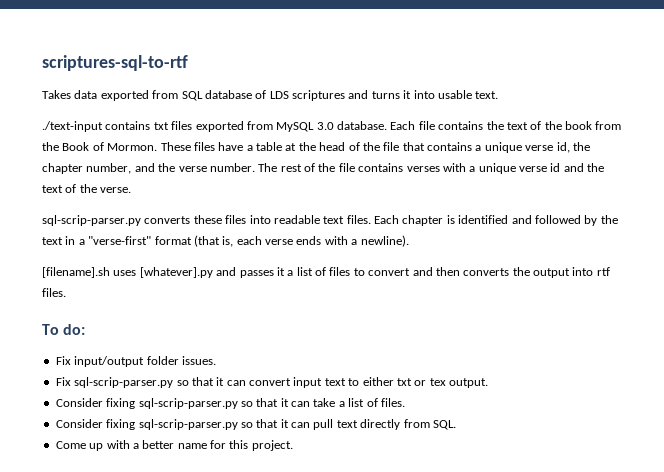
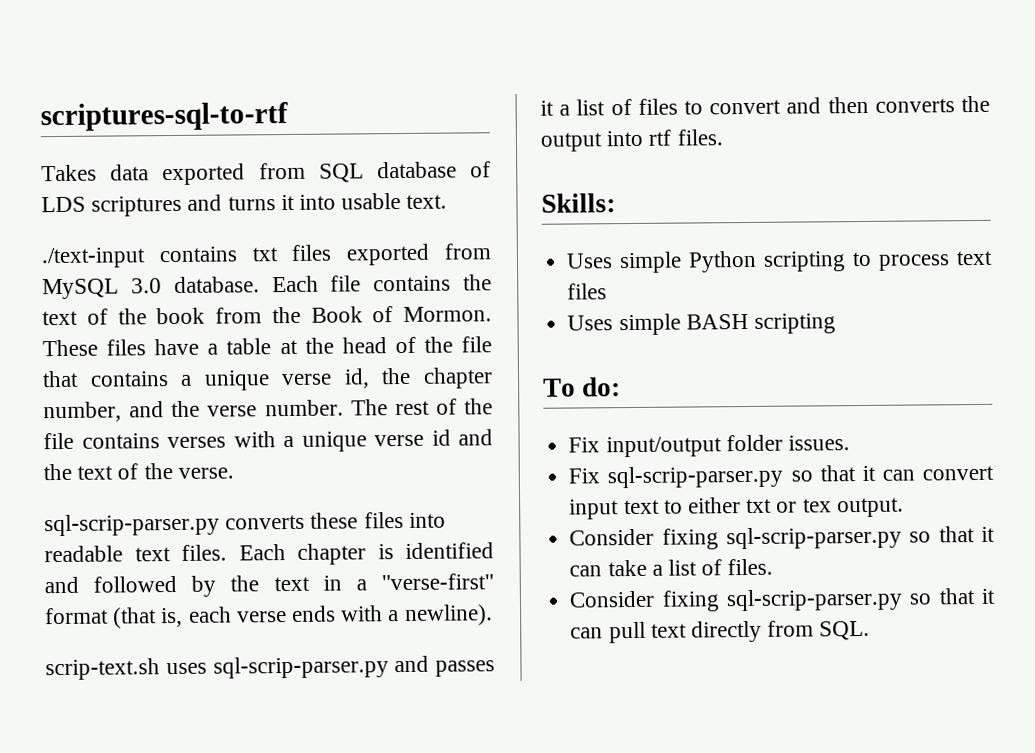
- [filename].sh uses [whatever].py and passes it a list of files to convert and then converts the output into rtf files.
+ scrip-text.sh uses sql-scrip-parser.py and passes it a list of files to convert and then converts the output into rtf files.
+ Skills:
+ Uses simple Python scripting to process text files
+ Uses simple BASH scripting
- Come up with a better name for this project.

